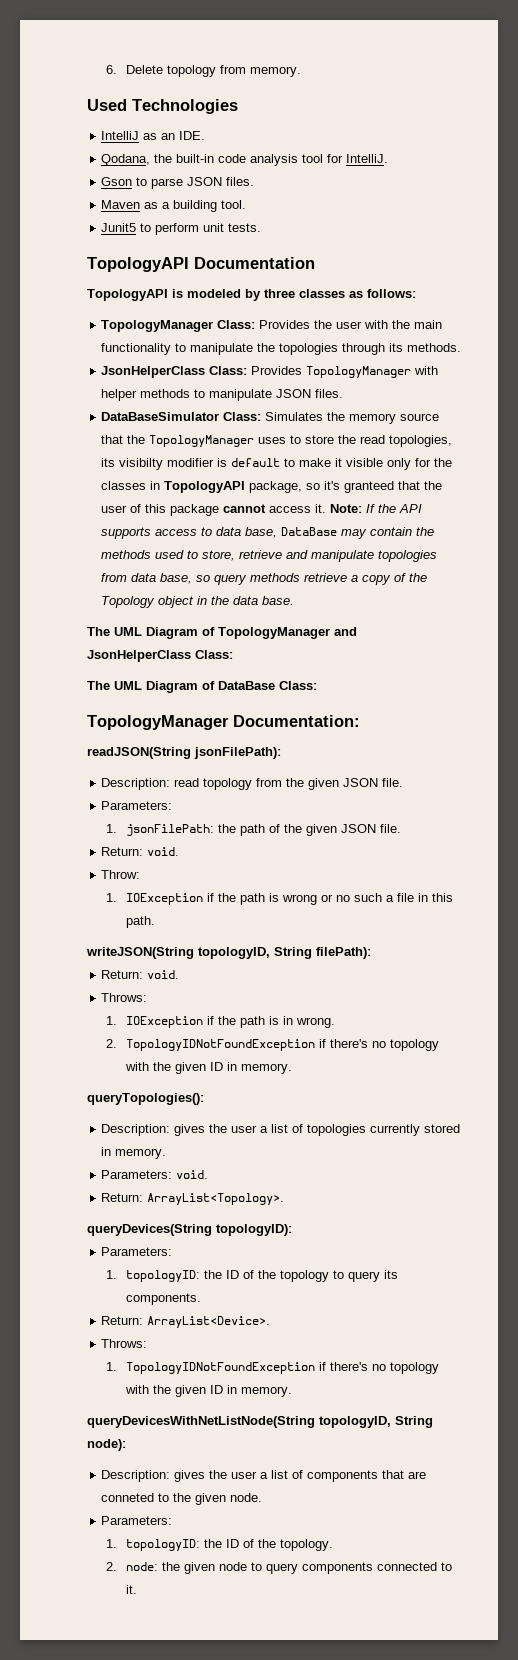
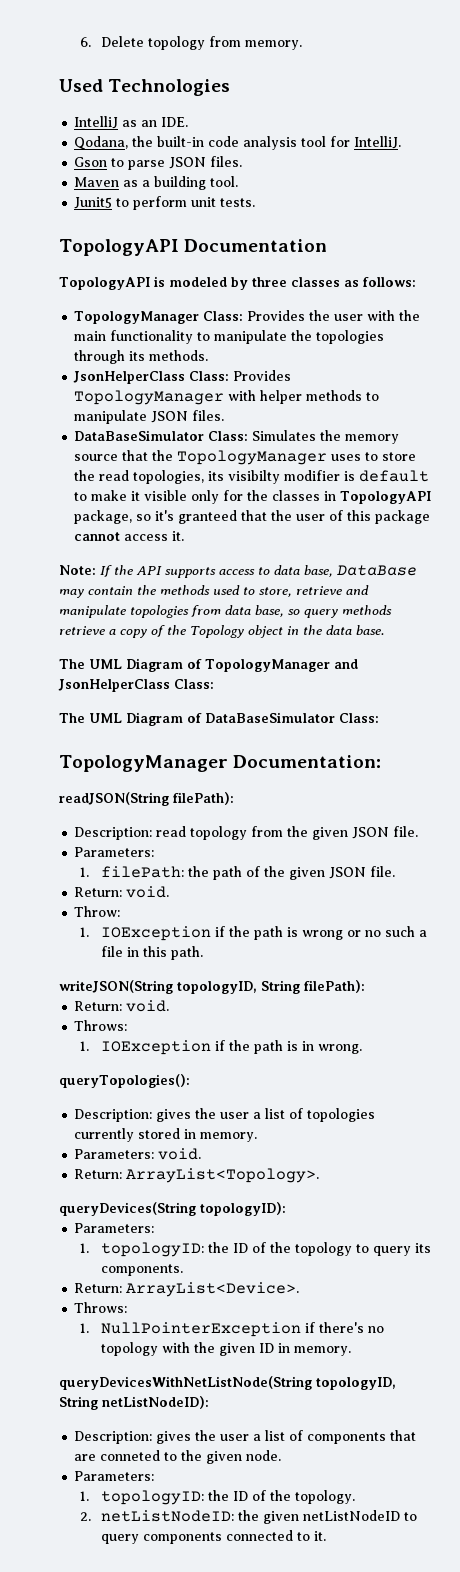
- Simulates the memory source that the TopologyManager uses to store the read topologies, its visibilty modifier is default to make it visible only for the classes in TopologyAPI package, so it's granteed that the user of this package cannot access it. Note:
+ Simulates the memory source that the TopologyManager uses to store the read topologies, its visibilty modifier is default to make it visible only for the classes in TopologyAPI package, so it's granteed that the user of this package cannot access it.
+ Note:
- The UML Diagram of DataBase Class:
+ The UML Diagram of DataBaseSimulator Class:
- readJSON(String jsonFilePath):
+ readJSON(String filePath):
- 1. jsonFilePath: the path of the given JSON file.
+ 1. filePath: the path of the given JSON file.
- 2. TopologyIDNotFoundException if there's no topology with the given ID in memory.
- 1. TopologyIDNotFoundException if there's no topology with the given ID in memory.
+ 1. NullPointerException if there's no topology with the given ID in memory.
- queryDevicesWithNetListNode(String topologyID, String node):
+ queryDevicesWithNetListNode(String topologyID, String netListNodeID):
- 2. node: the given node to query components connected to it.
+ 2. netListNodeID: the given netListNodeID to query components connected to it.

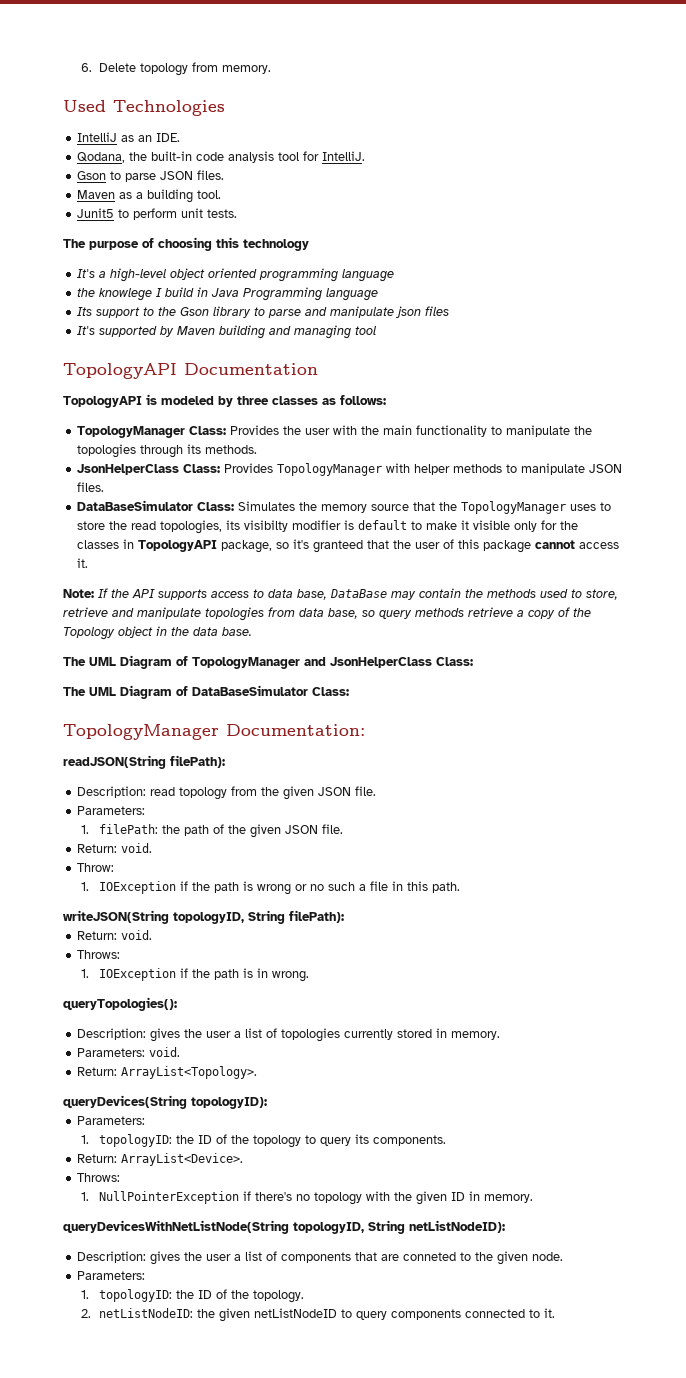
+ The purpose of choosing this technology
+ It's a high-level object oriented programming language
+ the knowlege I build in Java Programming language
+ Its support to the Gson library to parse and manipulate json files
+ It's supported by Maven building and managing tool

